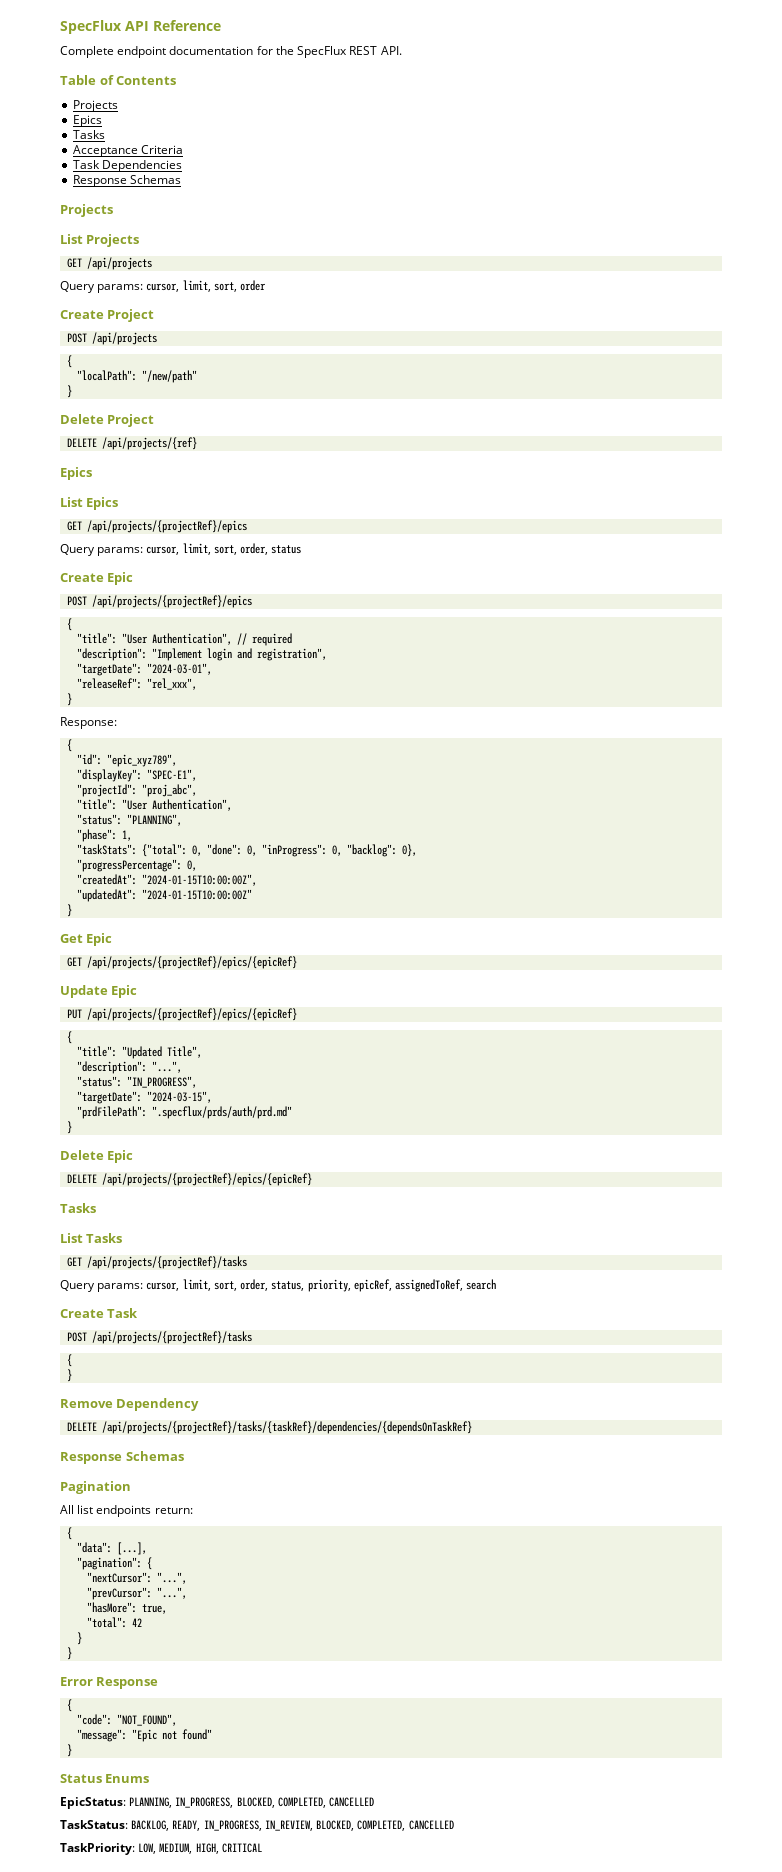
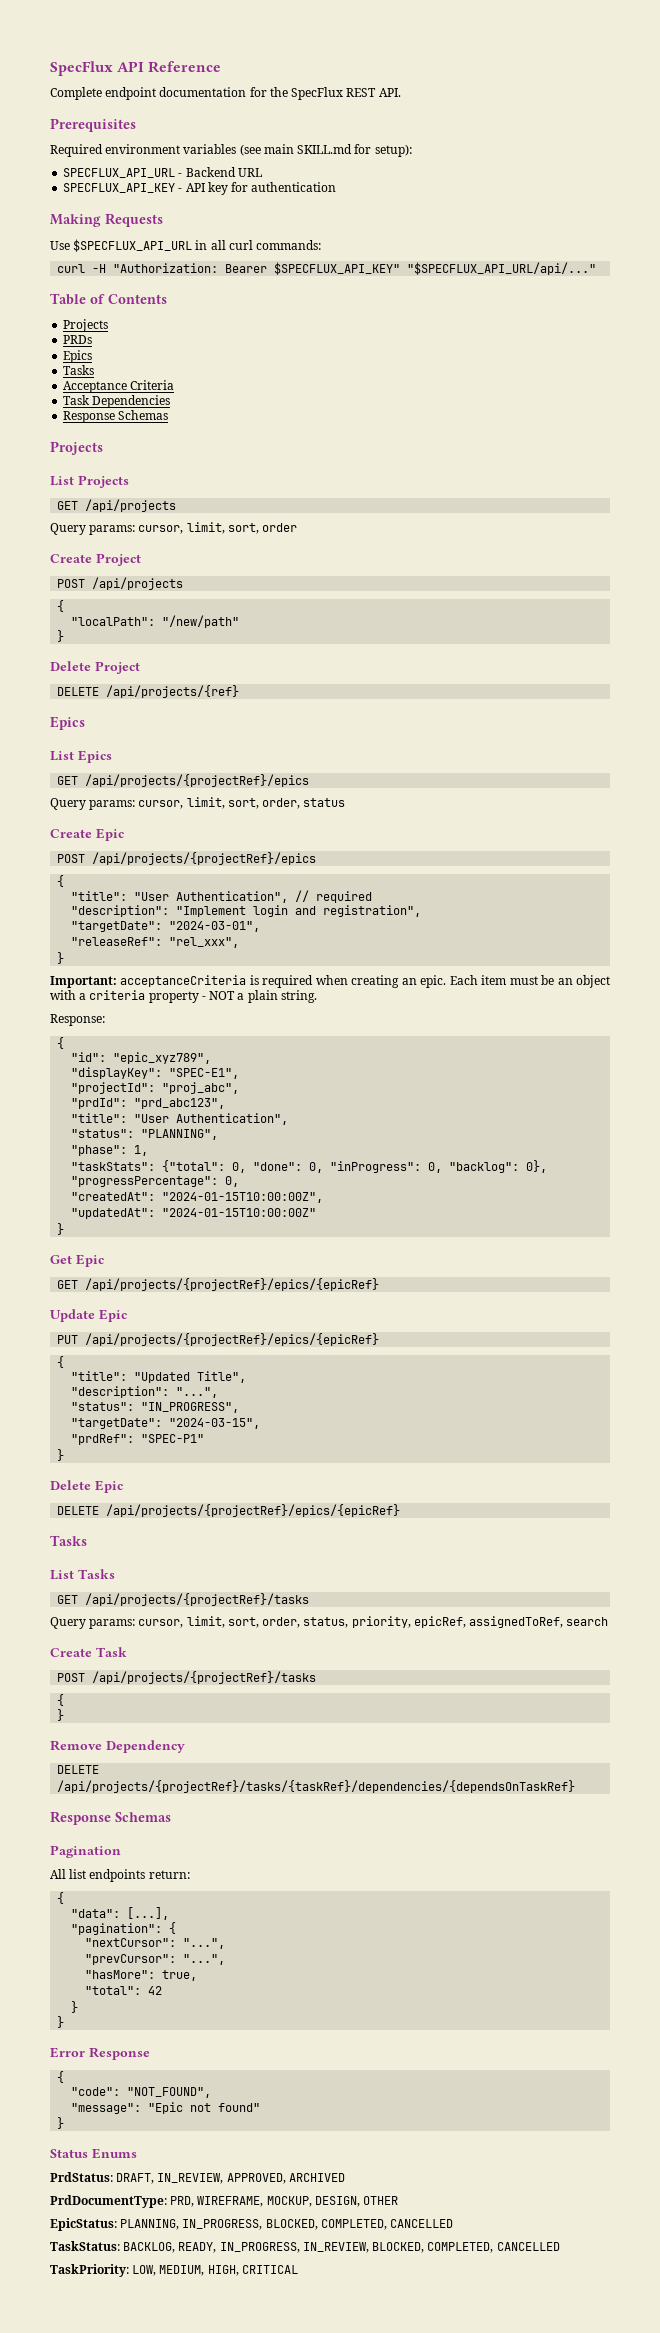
+ Prerequisites
+ Required environment variables (see main SKILL.md for setup):
+ SPECFLUX_API_URL - Backend URL
+ SPECFLUX_API_KEY - API key for authentication
+ Making Requests
+ Use $SPECFLUX_API_URL in all curl commands:
+ curl -H "Authorization: Bearer $SPECFLUX_API_KEY" "$SPECFLUX_API_URL/api/..."
+ PRDs
+ Important: acceptanceCriteria is required when creating an epic. Each item must be an object with a criteria property - NOT a plain string.
+ "prdId": "prd_abc123",
- "prdFilePath": ".specflux/prds/auth/prd.md"
+ "prdRef": "SPEC-P1"
+ PrdStatus: DRAFT, IN_REVIEW, APPROVED, ARCHIVED
+ PrdDocumentType: PRD, WIREFRAME, MOCKUP, DESIGN, OTHER

